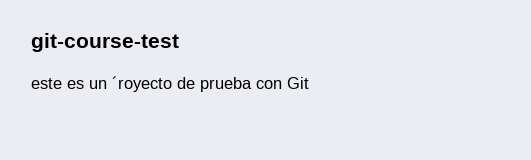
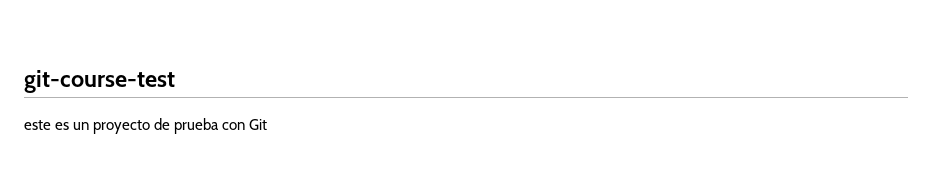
- este es un ´royecto de prueba con Git
+ este es un proyecto de prueba con Git

